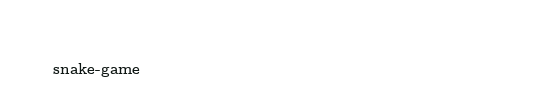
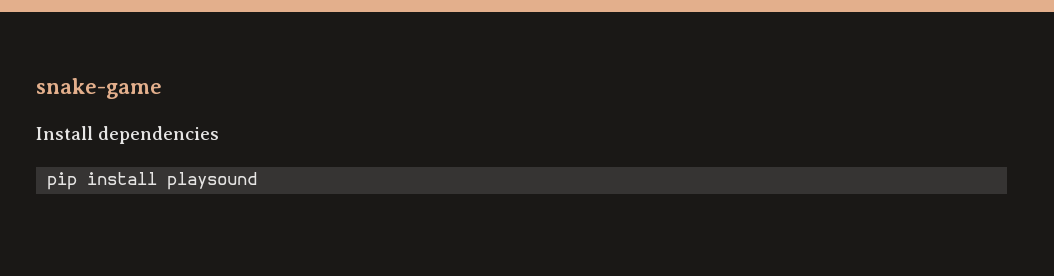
+ Install dependencies
+ pip install playsound

